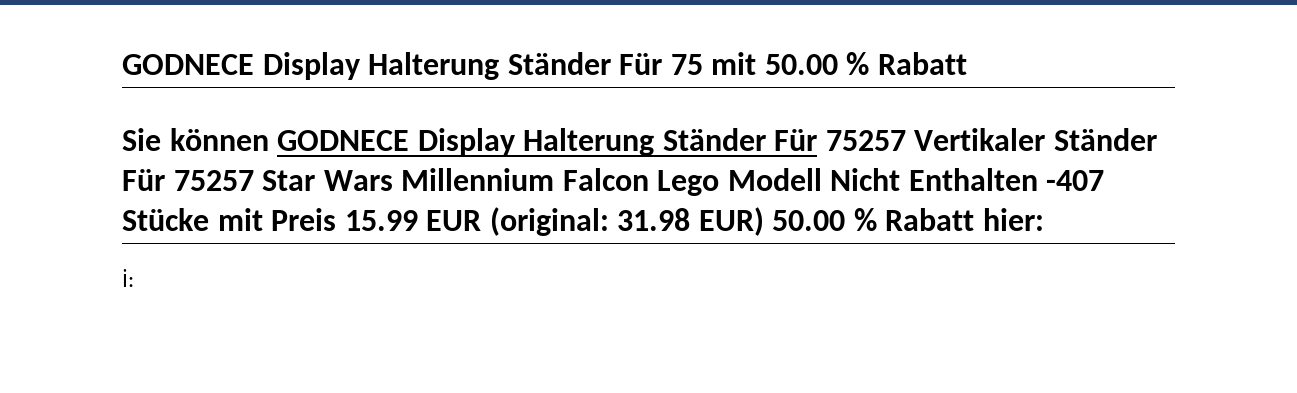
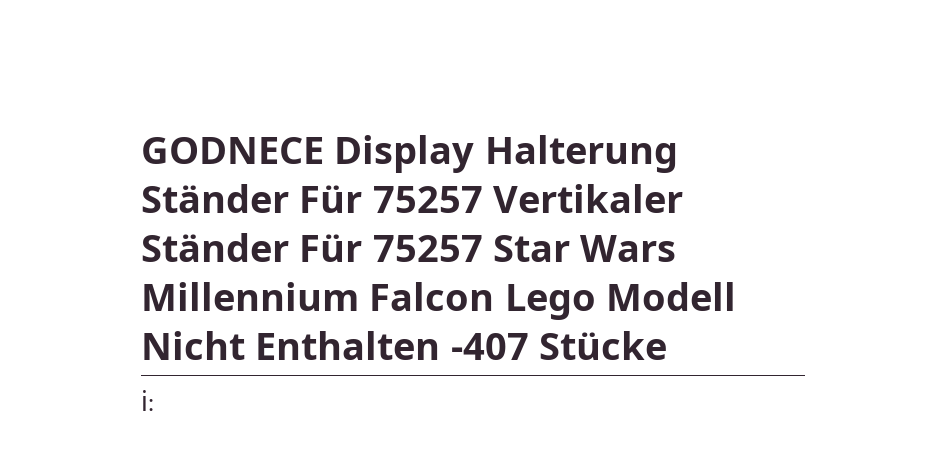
- GODNECE Display Halterung Ständer Für 75 mit 50.00 % Rabatt
- Sie können GODNECE Display Halterung Ständer Für 75257 Vertikaler Ständer Für 75257 Star Wars Millennium Falcon Lego Modell Nicht Enthalten -407 Stücke mit Preis 15.99 EUR (original: 31.98 EUR) 50.00 % Rabatt hier:
+ GODNECE Display Halterung Ständer Für 75257 Vertikaler Ständer Für 75257 Star Wars Millennium Falcon Lego Modell Nicht Enthalten -407 Stücke

